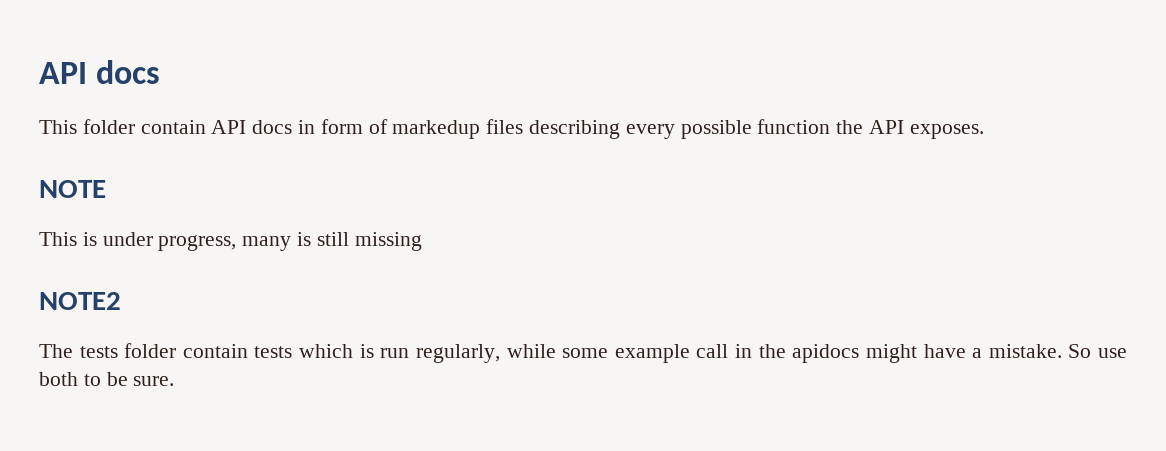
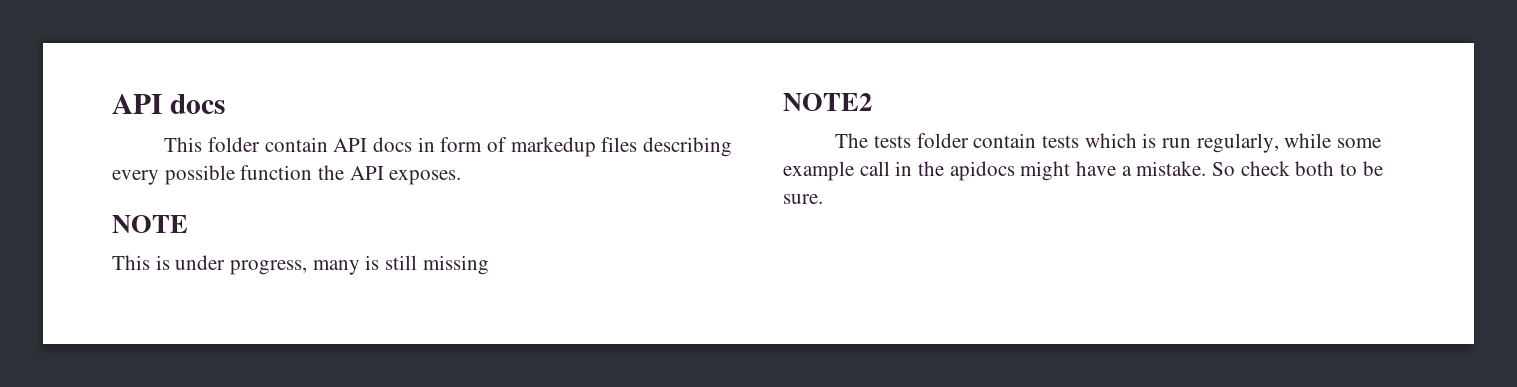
- So use both to be sure.
+ So check both to be sure.

